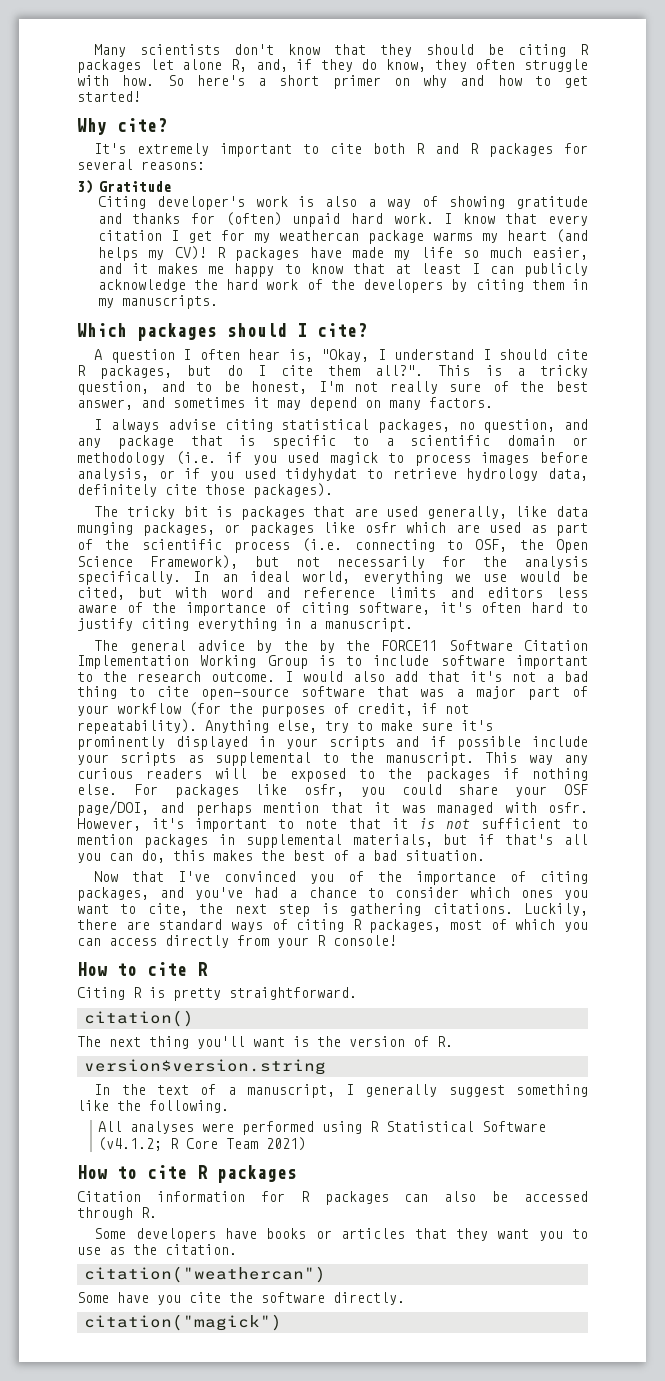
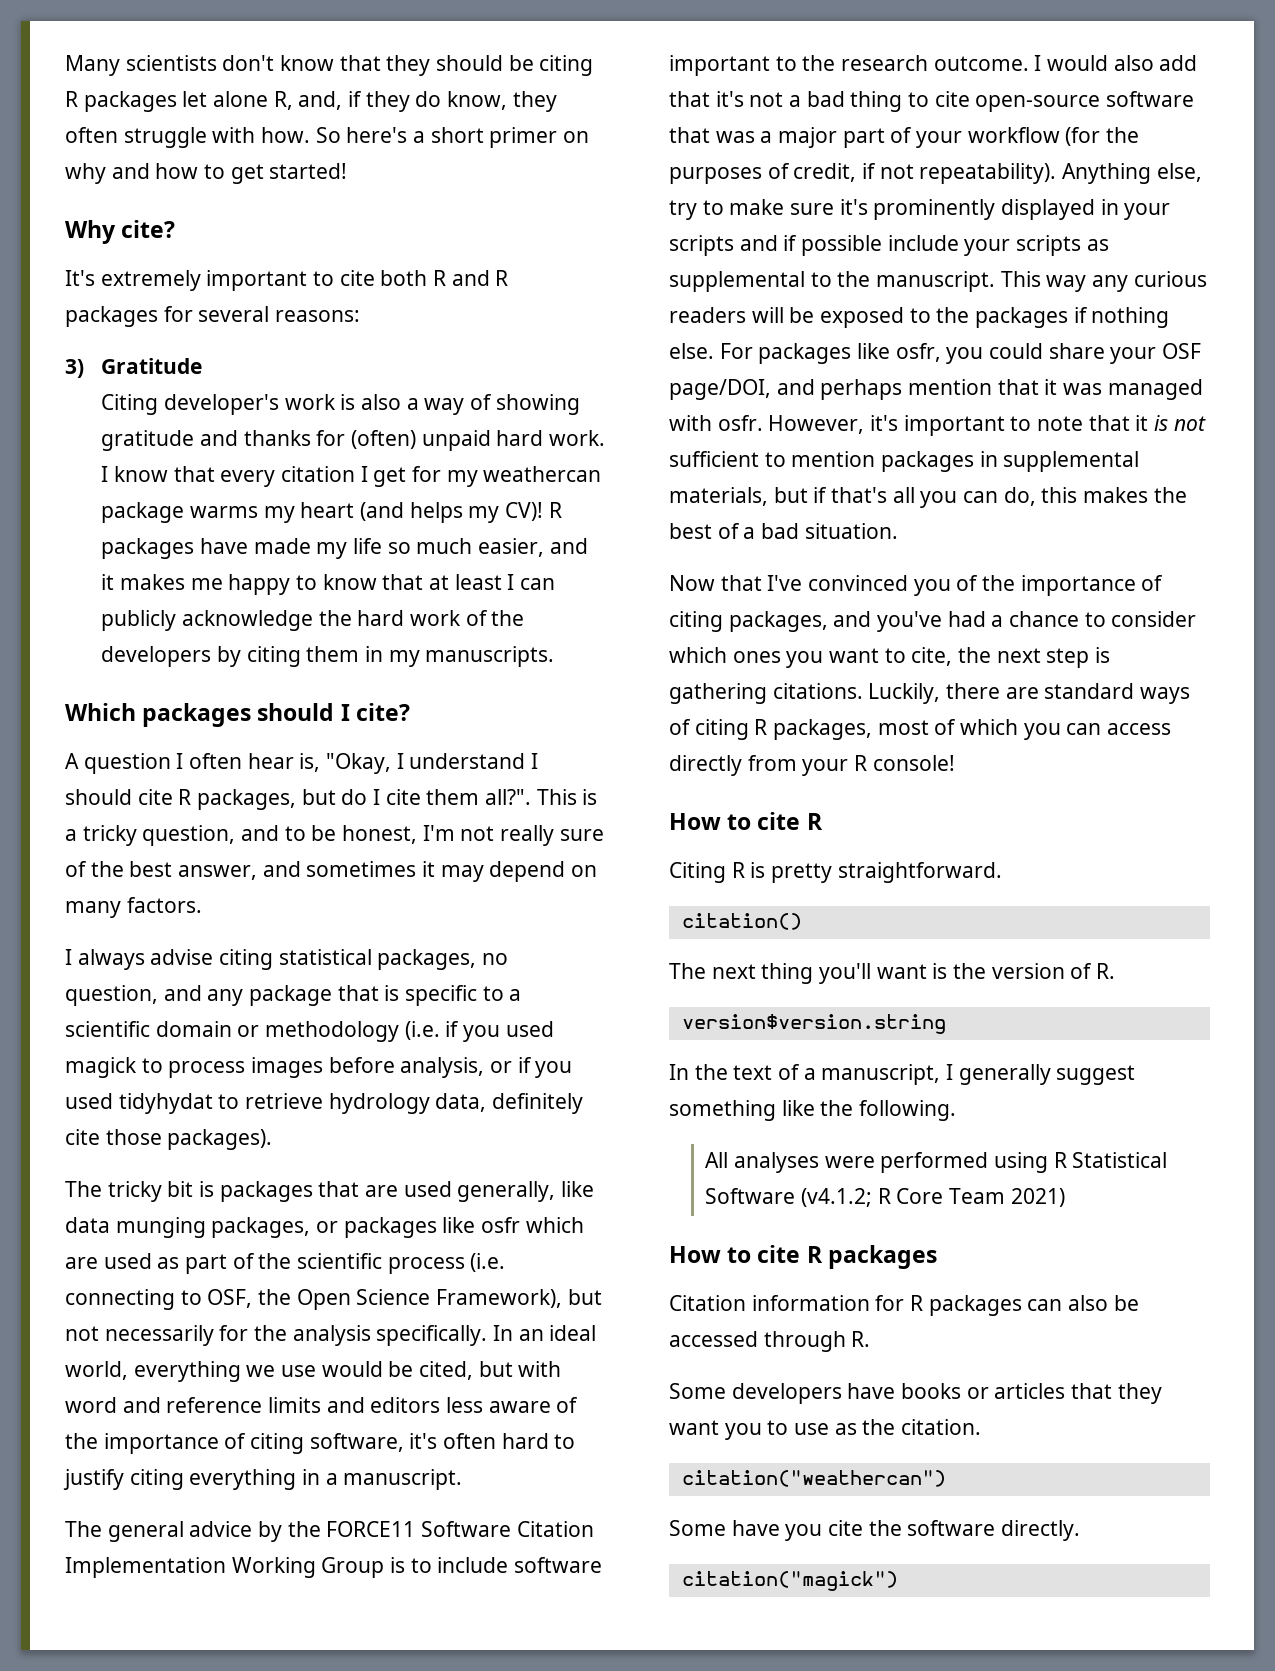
- The general advice by the by the FORCE11 Software Citation Implementation Working Group is to include software important to the research outcome.
+ The general advice by the FORCE11 Software Citation Implementation Working Group is to include software important to the research outcome.

